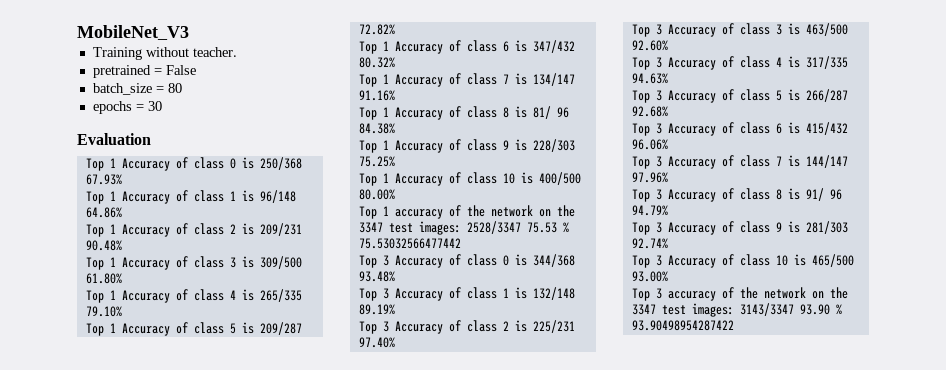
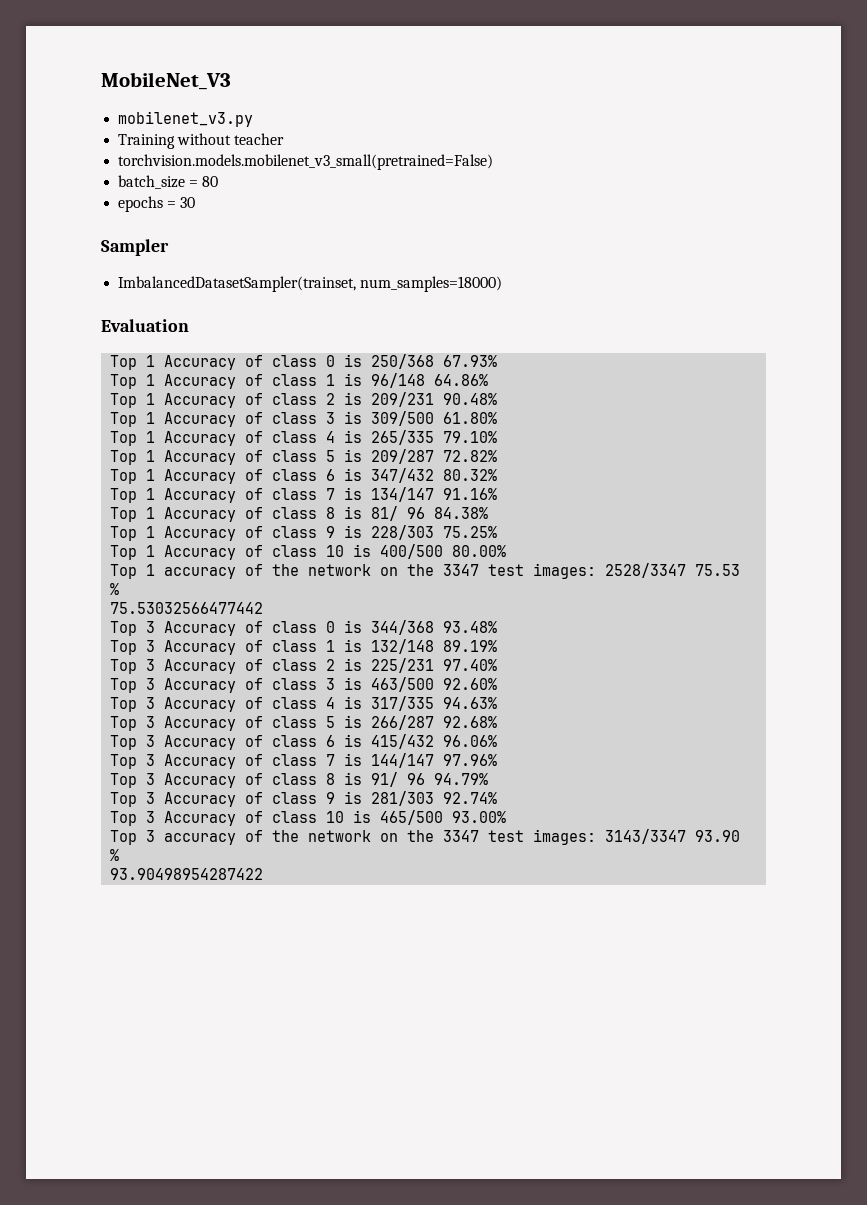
+ mobilenet_v3.py
- Training without teacher.
- pretrained = False
+ Training without teacher
+ torchvision.models.mobilenet_v3_small(pretrained=False)
+ Sampler
+ ImbalancedDatasetSampler(trainset, num_samples=18000)

